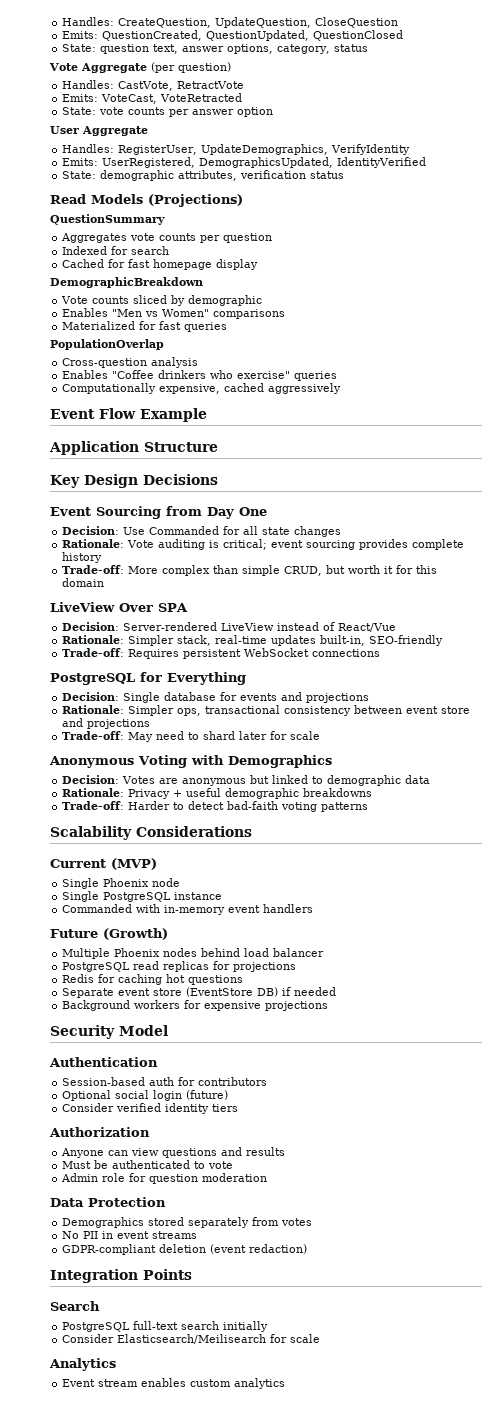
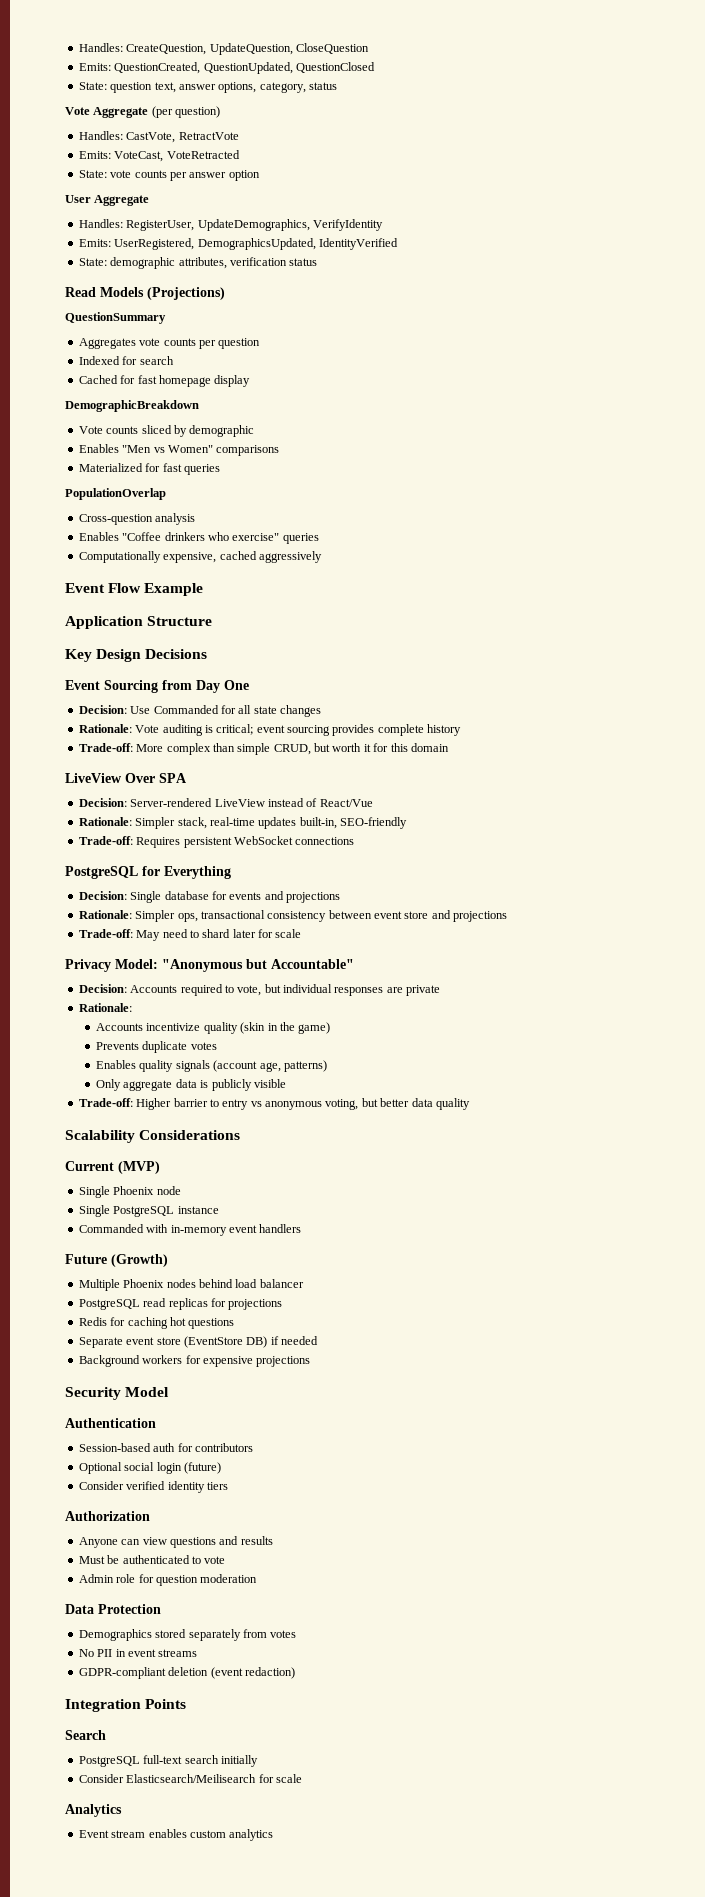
- Anonymous Voting with Demographics
- Decision: Votes are anonymous but linked to demographic data
- Rationale: Privacy + useful demographic breakdowns
- Trade-off: Harder to detect bad-faith voting patterns
+ Privacy Model: "Anonymous but Accountable"
+ Decision: Accounts required to vote, but individual responses are private
+ Rationale:
+ Accounts incentivize quality (skin in the game)
+ Prevents duplicate votes
+ Enables quality signals (account age, patterns)
+ Only aggregate data is publicly visible
+ Trade-off: Higher barrier to entry vs anonymous voting, but better data quality

